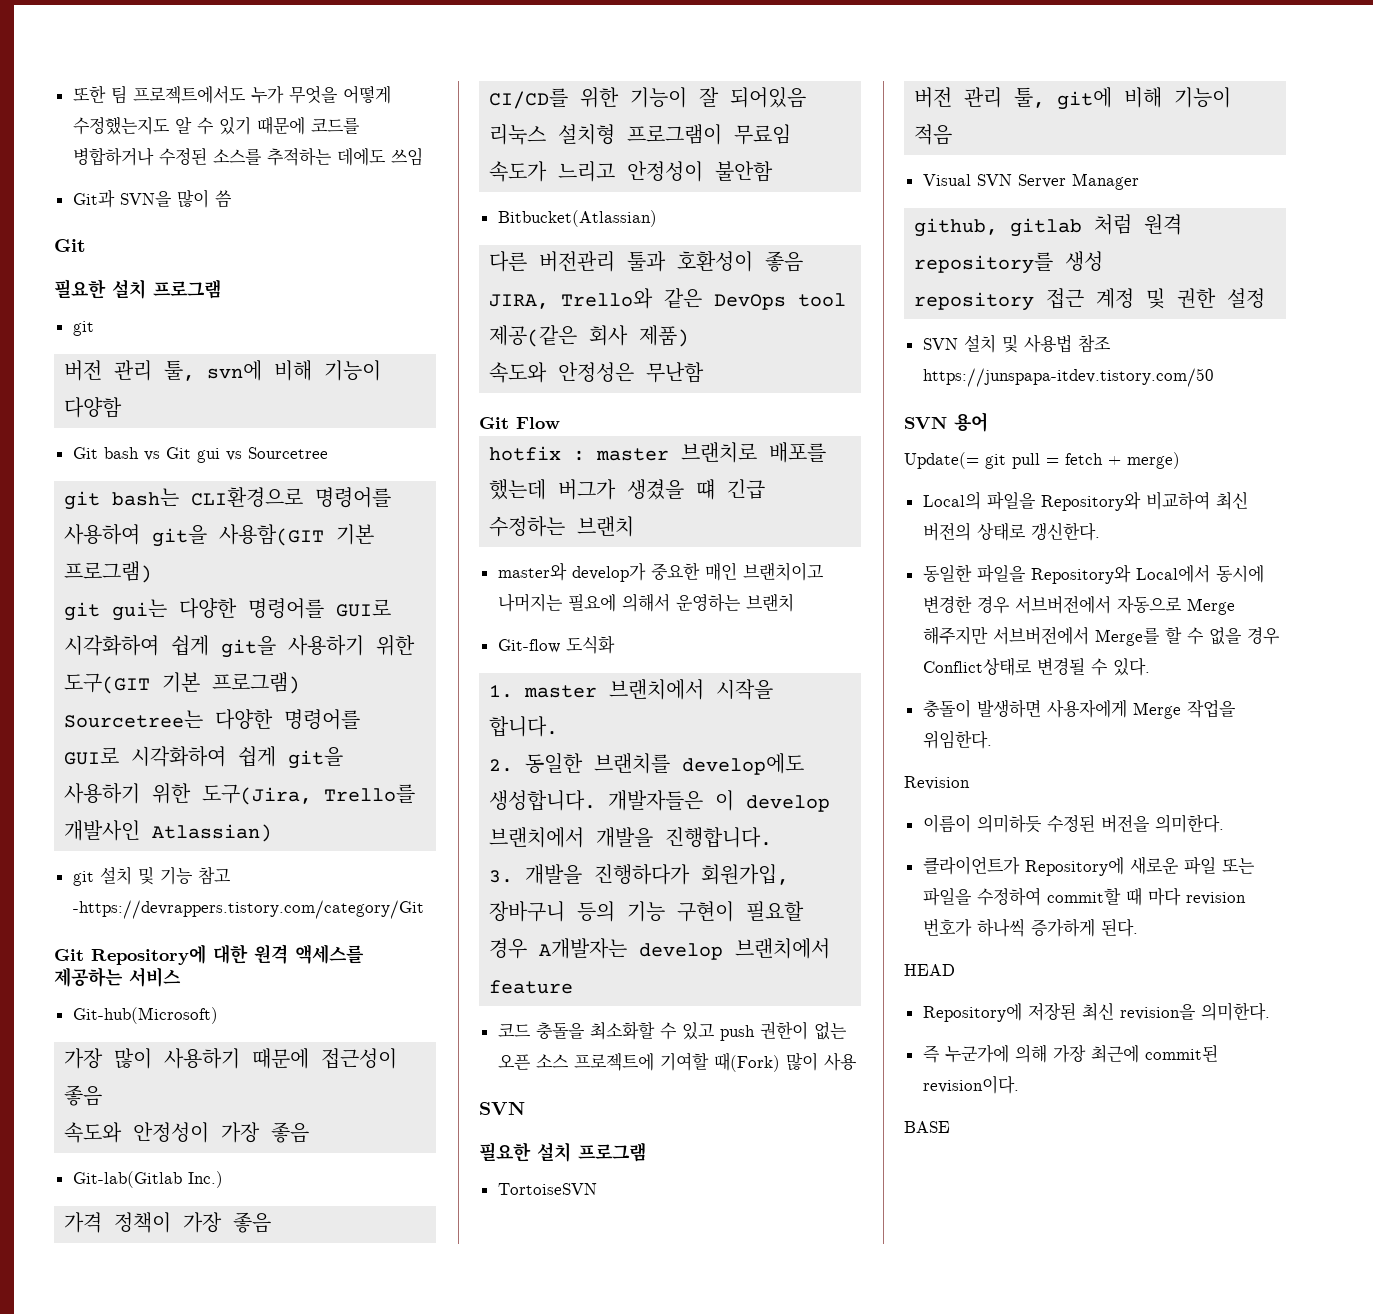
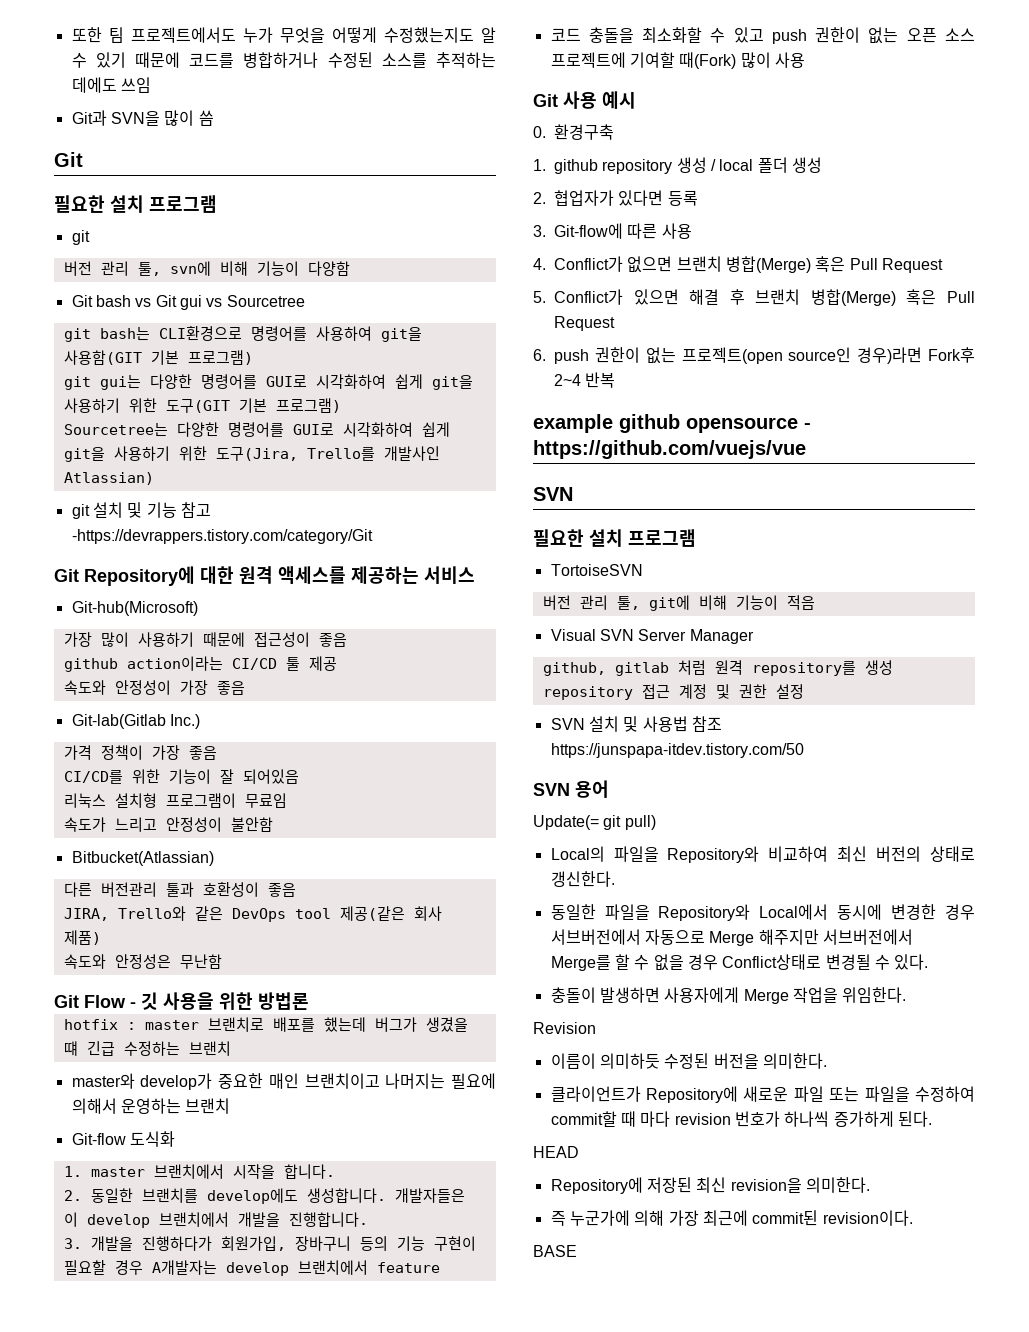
+ github action이라는 CI/CD 툴 제공
- Git Flow
+ Git Flow - 깃 사용을 위한 방법론
+ Git 사용 예시
+ 0. 환경구축
+ 1. github repository 생성 / local 폴더 생성
+ 2. 협업자가 있다면 등록
+ 3. Git-flow에 따른 사용
+ 4. Conflict가 없으면 브랜치 병합(Merge) 혹은 Pull Request
+ 5. Conflict가 있으면 해결 후 브랜치 병합(Merge) 혹은 Pull Request
+ 6. push 권한이 없는 프로젝트(open source인 경우)라면 Fork후 2~4 반복
+ example github opensource - https://github.com/vuejs/vue
- Update(= git pull = fetch + merge)
+ Update(= git pull)

